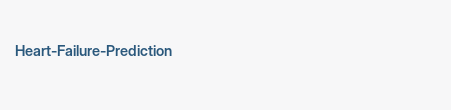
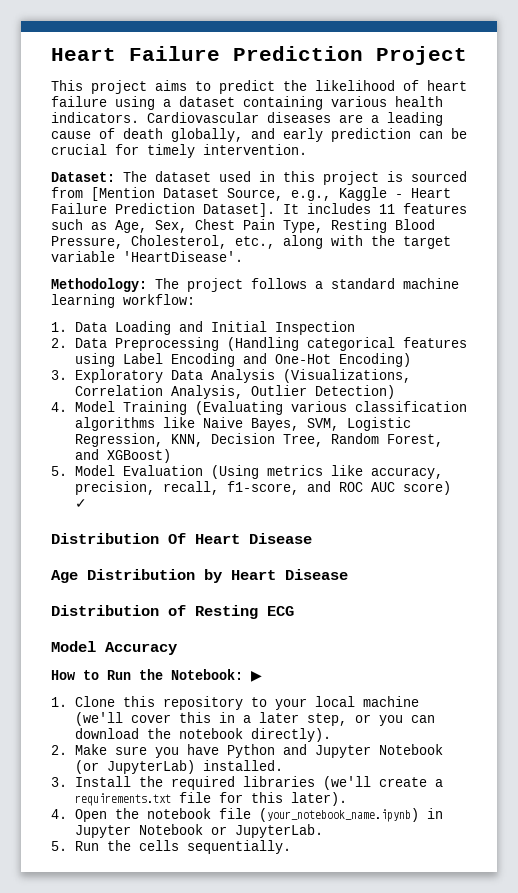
- Heart-Failure-Prediction
+ Heart Failure Prediction Project
+ This project aims to predict the likelihood of heart failure using a dataset containing various health indicators. Cardiovascular diseases are a leading cause of death globally, and early prediction can be crucial for timely intervention.
+ Dataset: The dataset used in this project is sourced from [Mention Dataset Source, e.g., Kaggle - Heart Failure Prediction Dataset]. It includes 11 features such as Age, Sex, Chest Pain Type, Resting Blood Pressure, Cholesterol, etc., along with the target variable 'HeartDisease'.
+ Methodology: The project follows a standard machine learning workflow:
+ 1. Data Loading and Initial Inspection
+ 2. Data Preprocessing (Handling categorical features using Label Encoding and One-Hot Encoding)
+ 3. Exploratory Data Analysis (Visualizations, Correlation Analysis, Outlier Detection)
+ 4. Model Training (Evaluating various classification algorithms like Naive Bayes, SVM, Logistic Regression, KNN, Decision Tree, Random Forest, and XGBoost)
+ 5. Model Evaluation (Using metrics like accuracy, precision, recall, f1-score, and ROC AUC score) ✓
+ Distribution Of Heart Disease
+ Age Distribution by Heart Disease
+ Distribution of Resting ECG
+ Model Accuracy
+ How to Run the Notebook: ▶
+ 1. Clone this repository to your local machine (we'll cover this in a later step, or you can download the notebook directly).
+ 2. Make sure you have Python and Jupyter Notebook (or JupyterLab) installed.
+ 3. Install the required libraries (we'll create a requirements.txt file for this later).
+ 4. Open the notebook file (your_notebook_name.ipynb) in Jupyter Notebook or JupyterLab.
+ 5. Run the cells sequentially.

